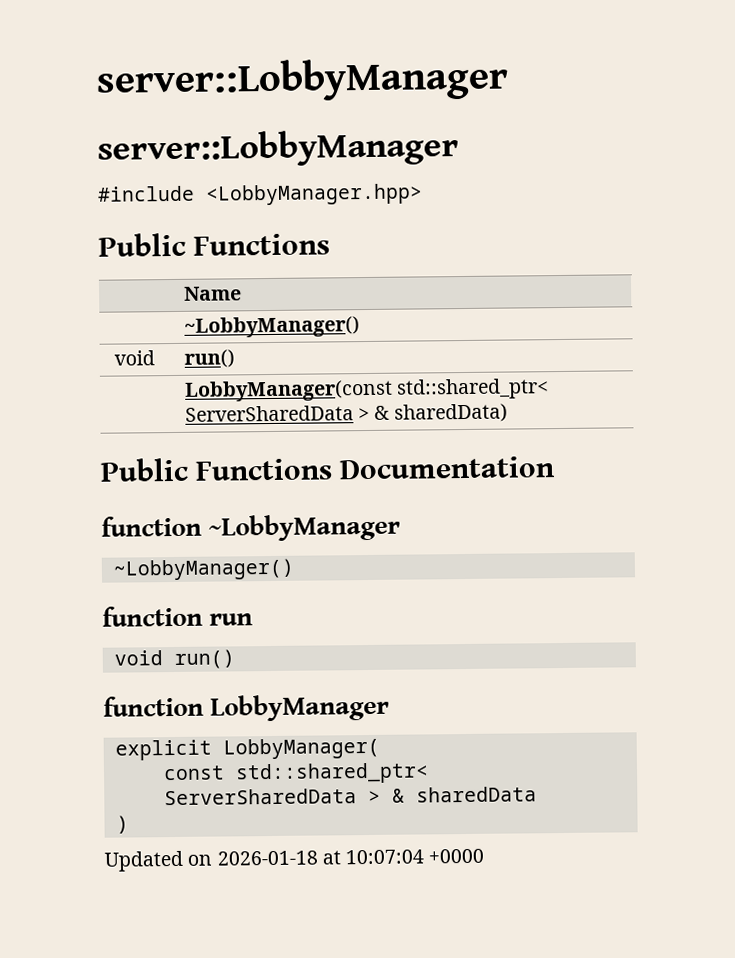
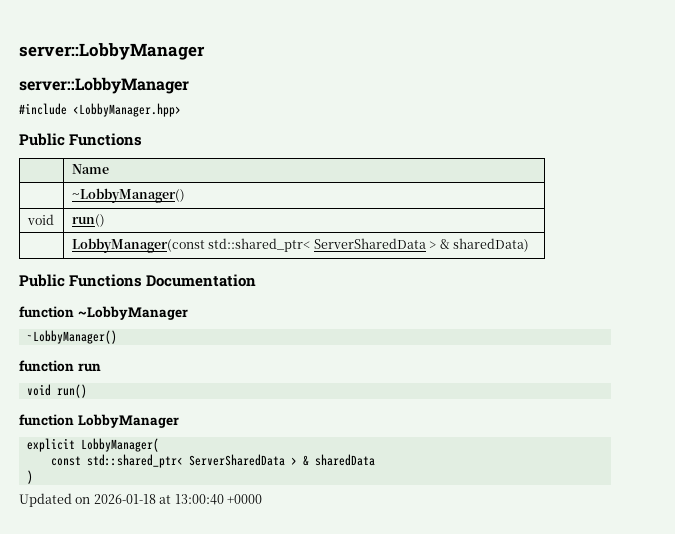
- Updated on 2026-01-18 at 10:07:04 +0000
+ Updated on 2026-01-18 at 13:00:40 +0000

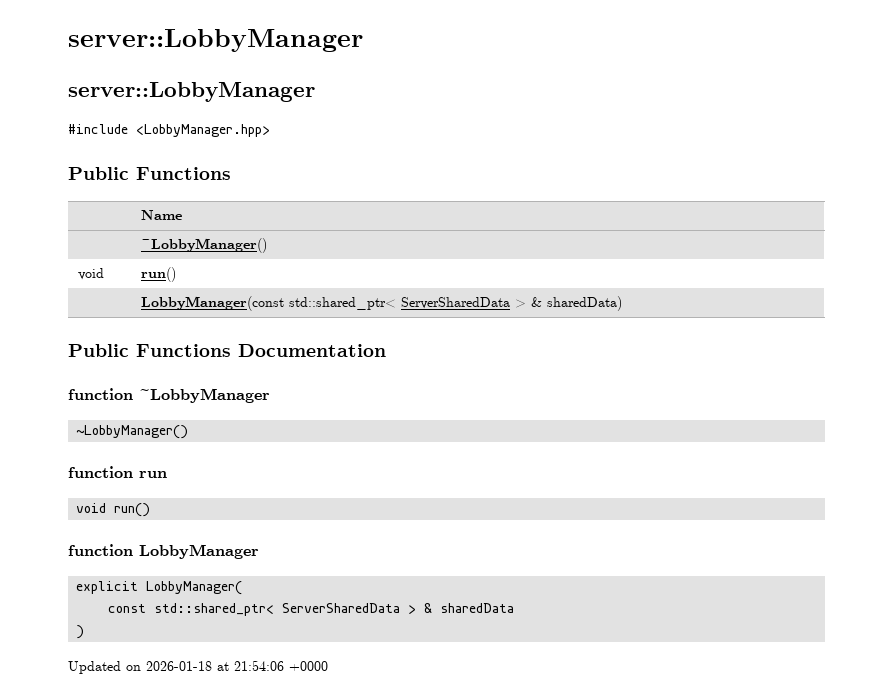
- Updated on 2026-01-18 at 13:00:40 +0000
+ Updated on 2026-01-18 at 21:54:06 +0000

